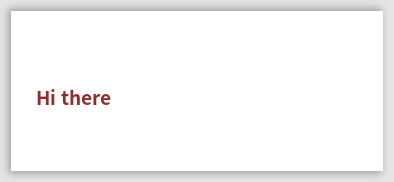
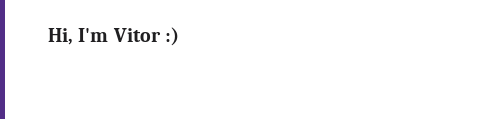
- Hi there
+ Hi, I'm Vitor :)

